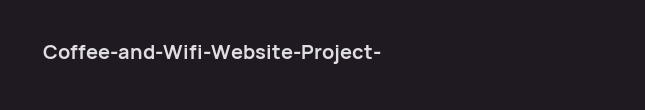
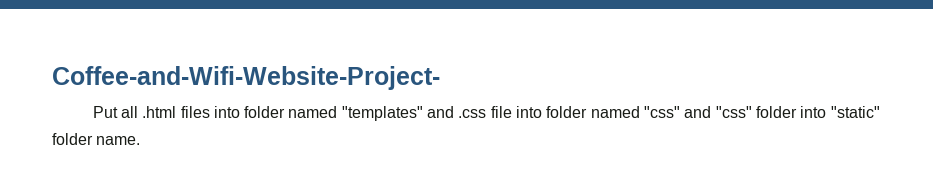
+ Put all .html files into folder named "templates" and .css file into folder named "css" and "css" folder into "static" folder name.

